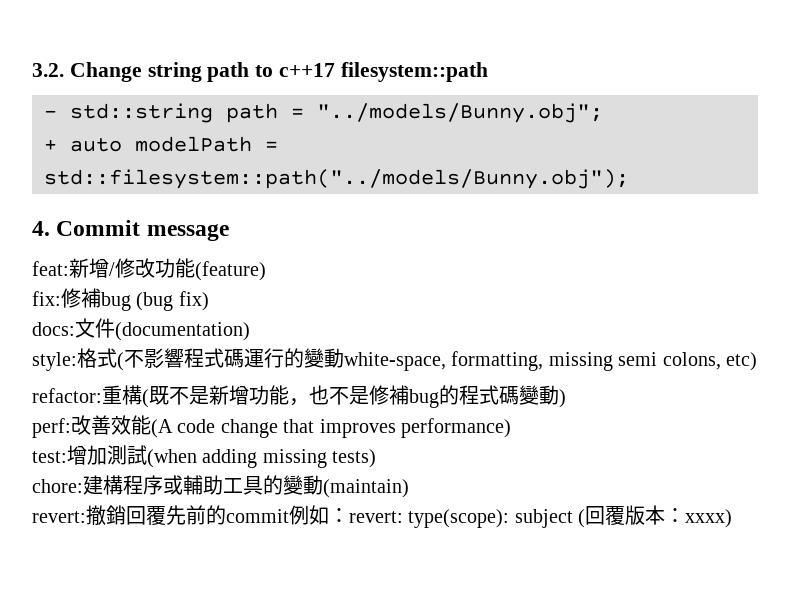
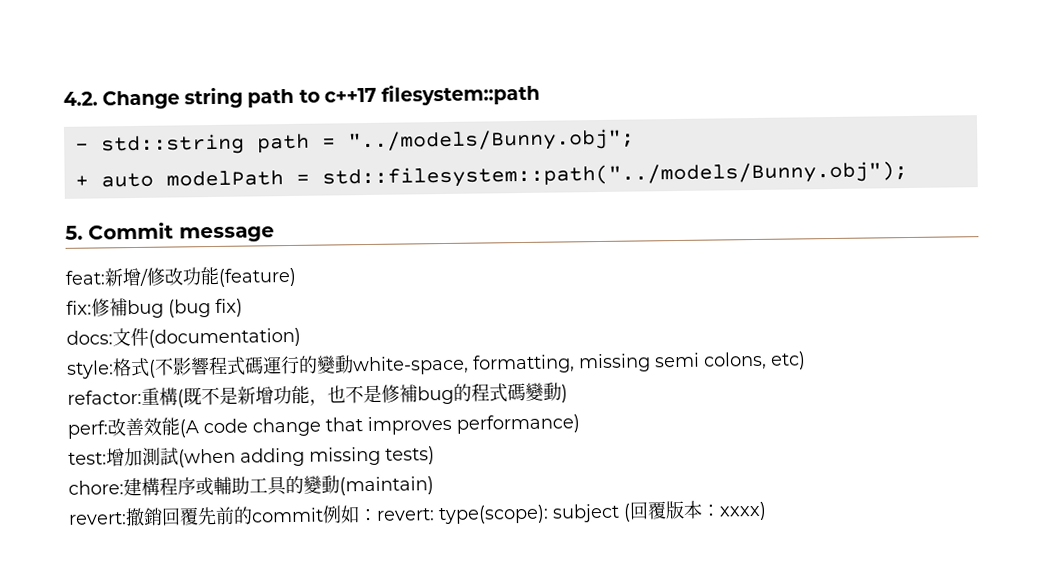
- 3.2. Change string path to c++17 filesystem::path
+ 4.2. Change string path to c++17 filesystem::path
- 4. Commit message
+ 5. Commit message

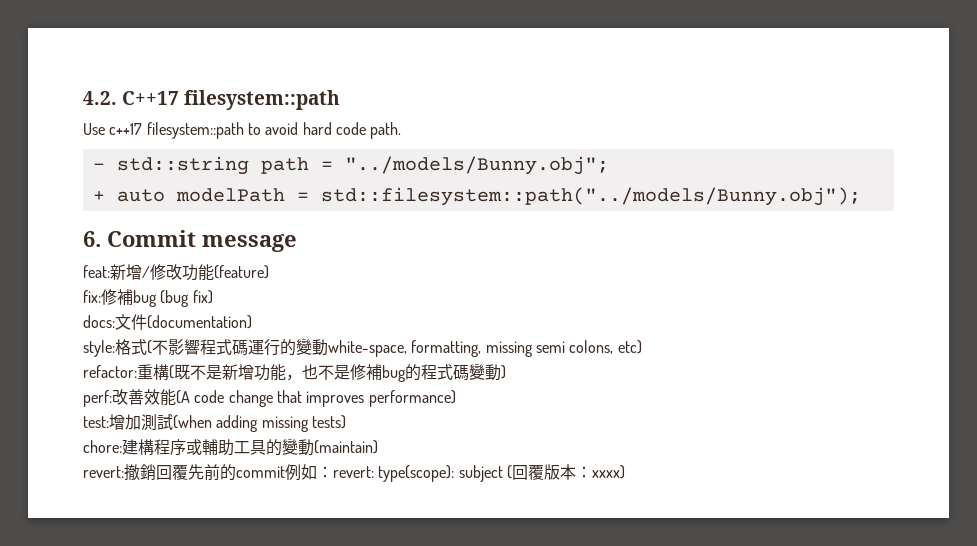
- 4.2. Change string path to c++17 filesystem::path
+ 4.2. C++17 filesystem::path
+ Use c++17 filesystem::path to avoid hard code path.
- 5. Commit message
+ 6. Commit message

